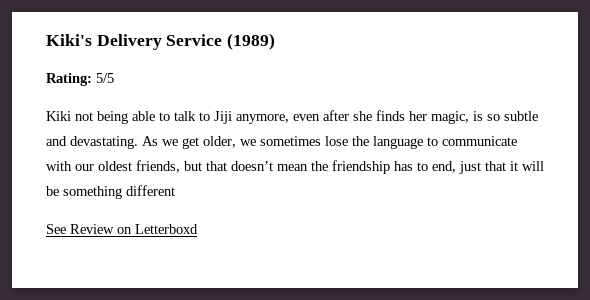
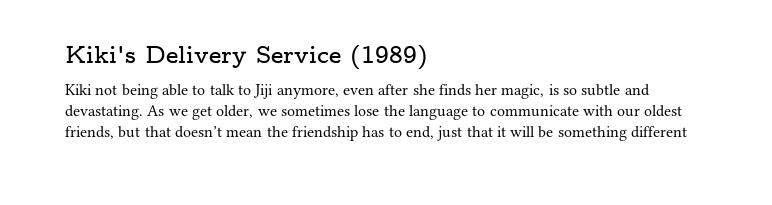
- Rating: 5/5
- See Review on Letterboxd

